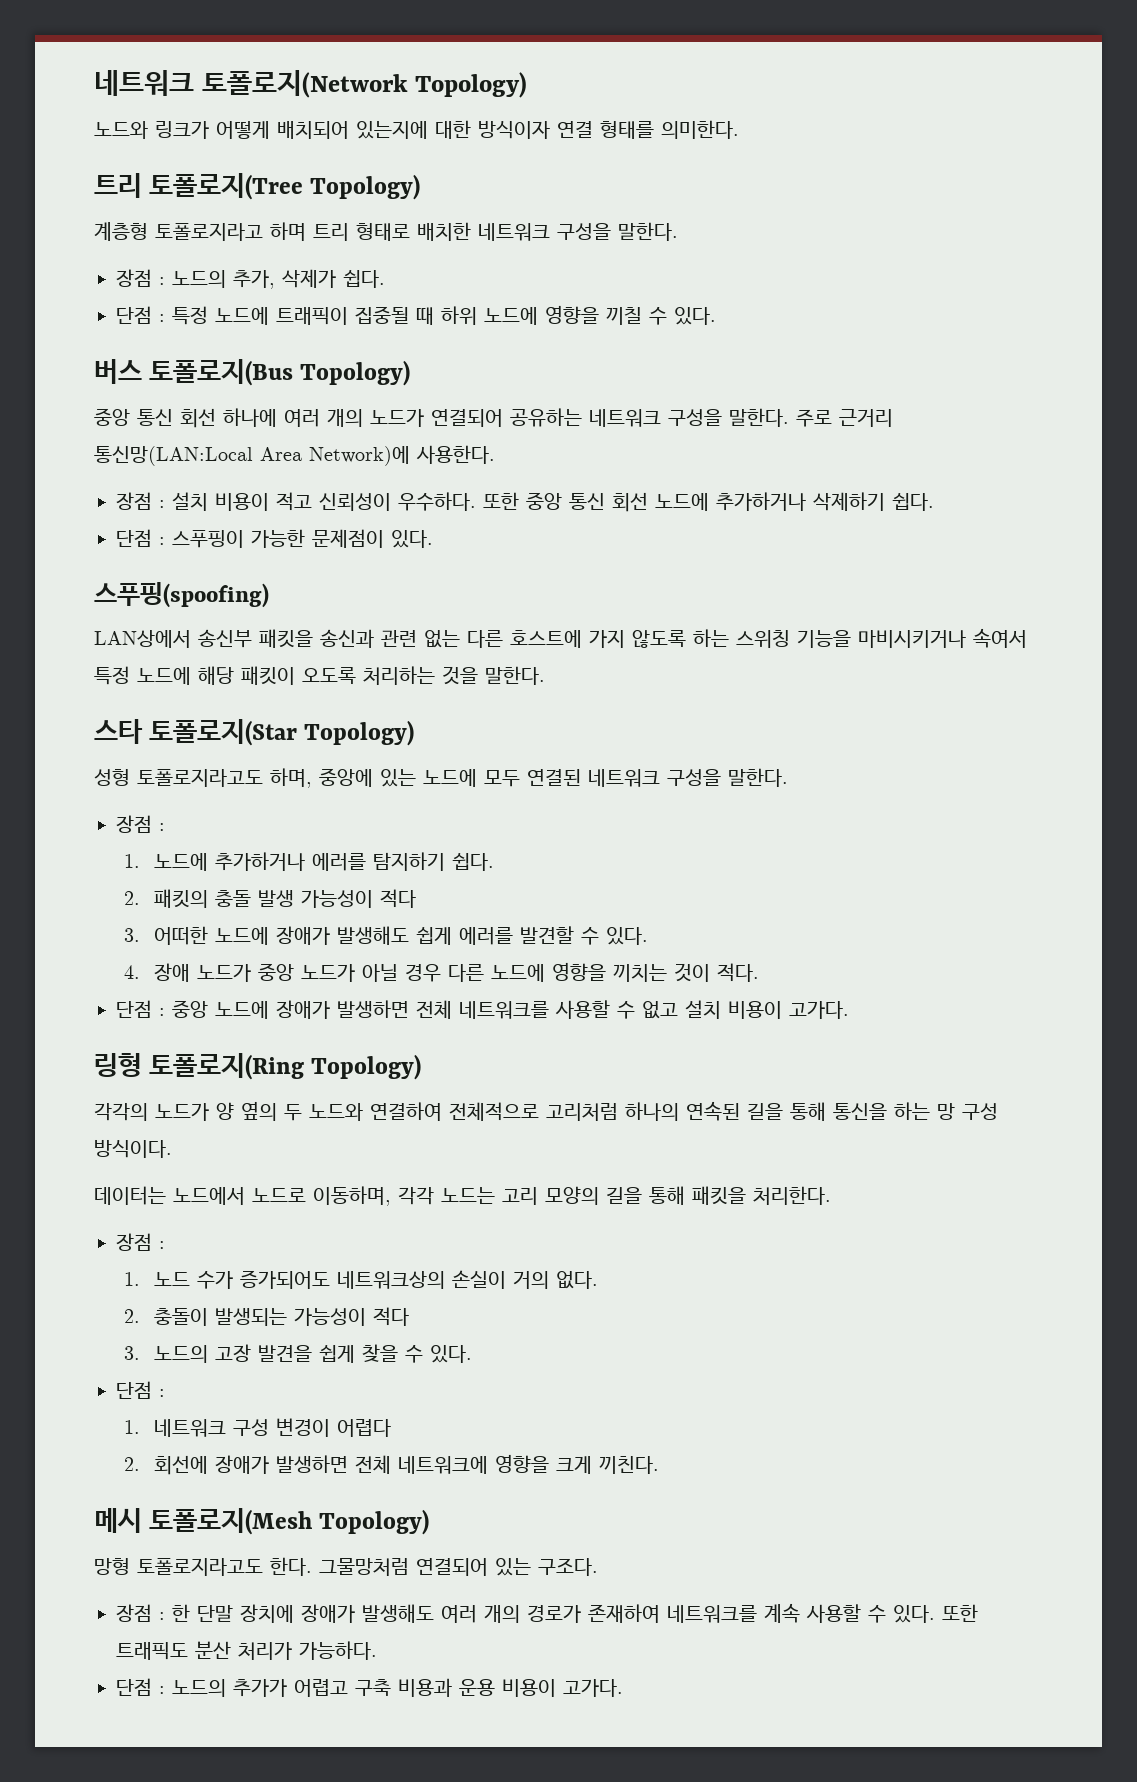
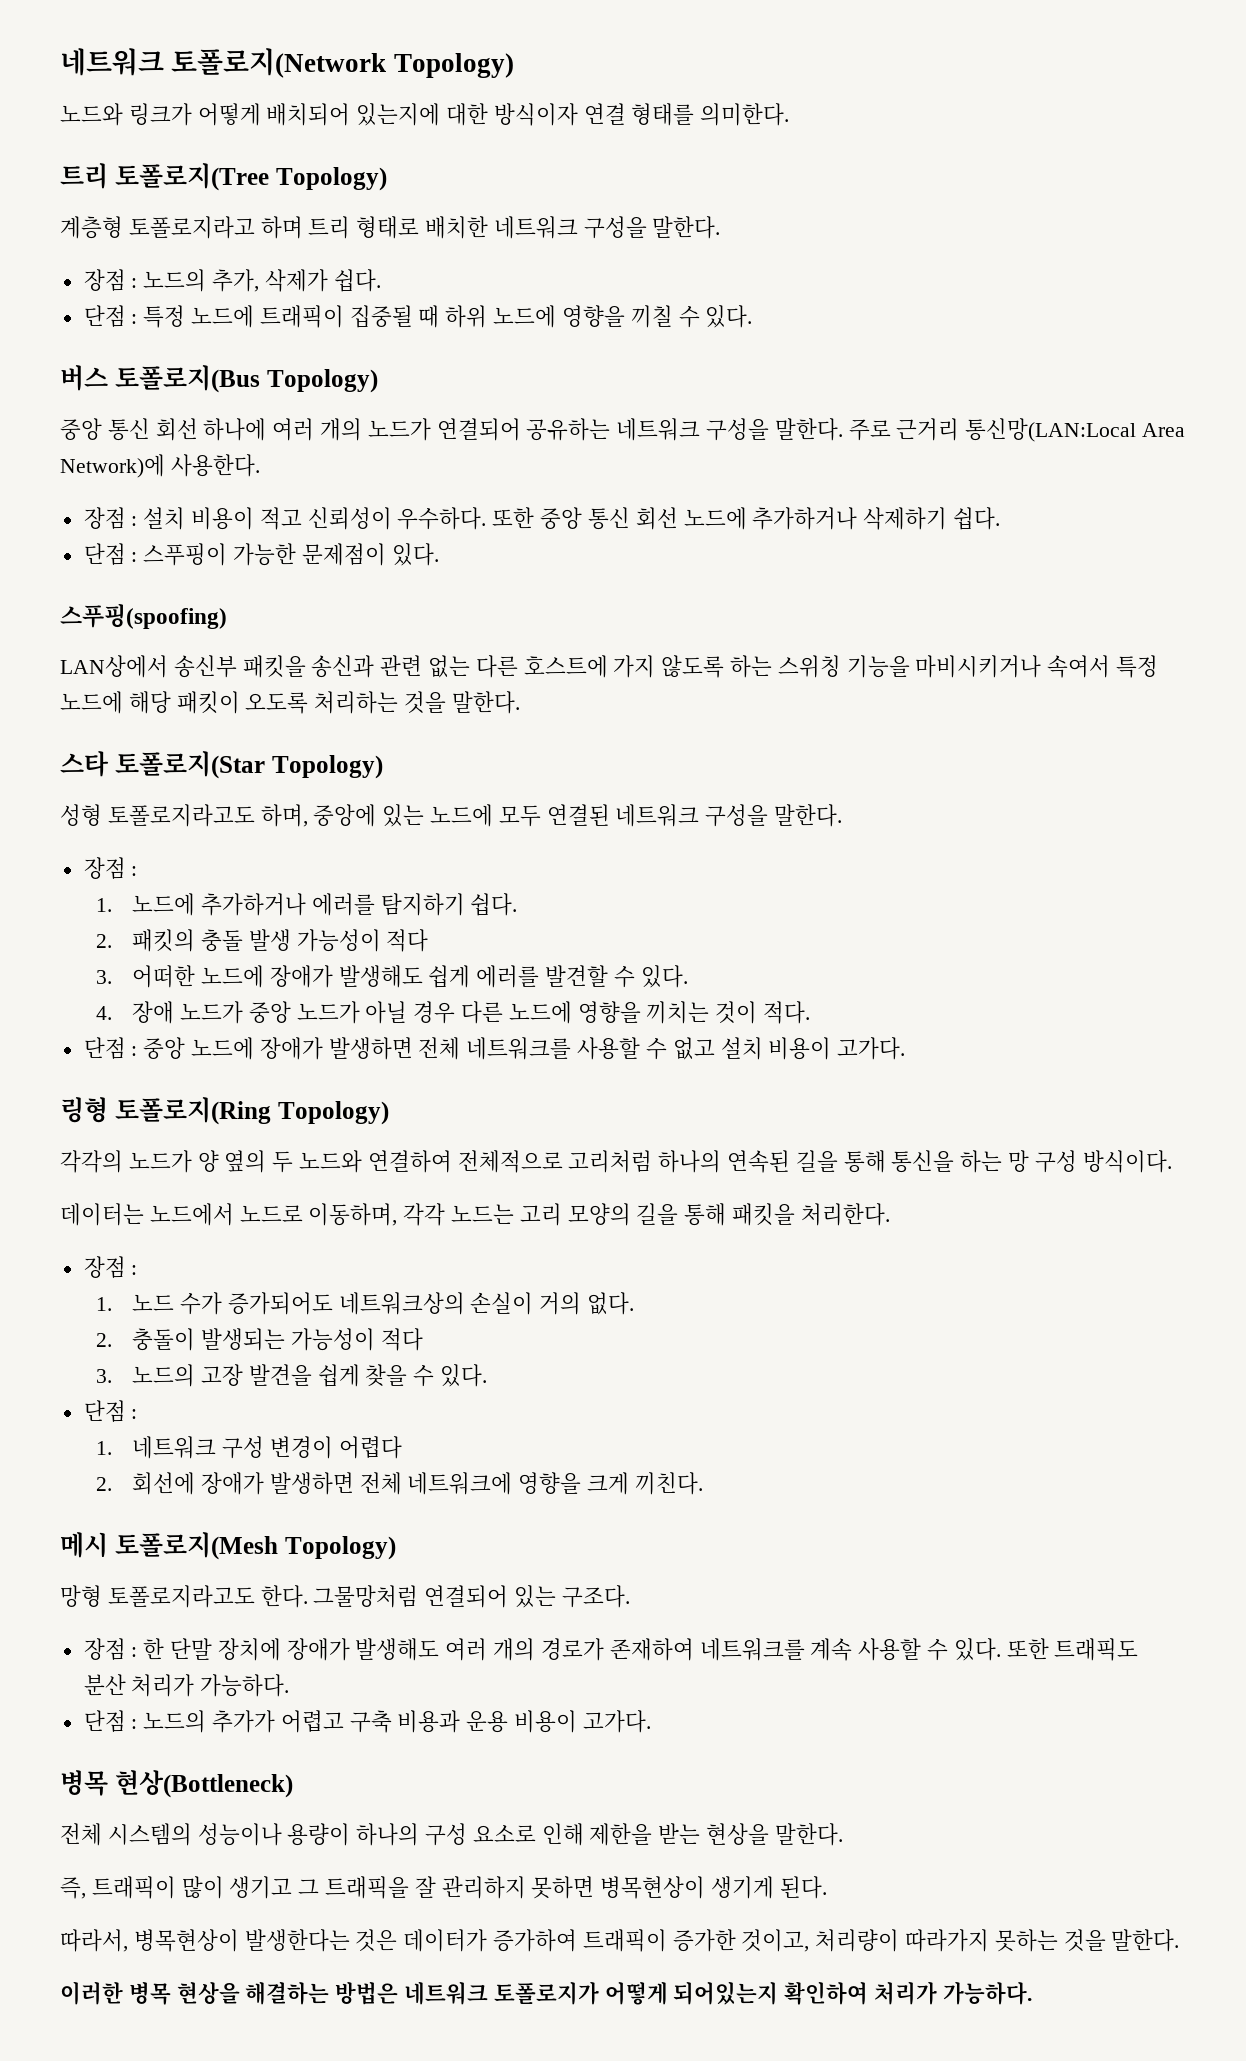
+ 병목 현상(Bottleneck)
+ 전체 시스템의 성능이나 용량이 하나의 구성 요소로 인해 제한을 받는 현상을 말한다.
+ 즉, 트래픽이 많이 생기고 그 트래픽을 잘 관리하지 못하면 병목현상이 생기게 된다.
+ 따라서, 병목현상이 발생한다는 것은 데이터가 증가하여 트래픽이 증가한 것이고, 처리량이 따라가지 못하는 것을 말한다.
+ 이러한 병목 현상을 해결하는 방법은 네트워크 토폴로지가 어떻게 되어있는지 확인하여 처리가 가능하다.

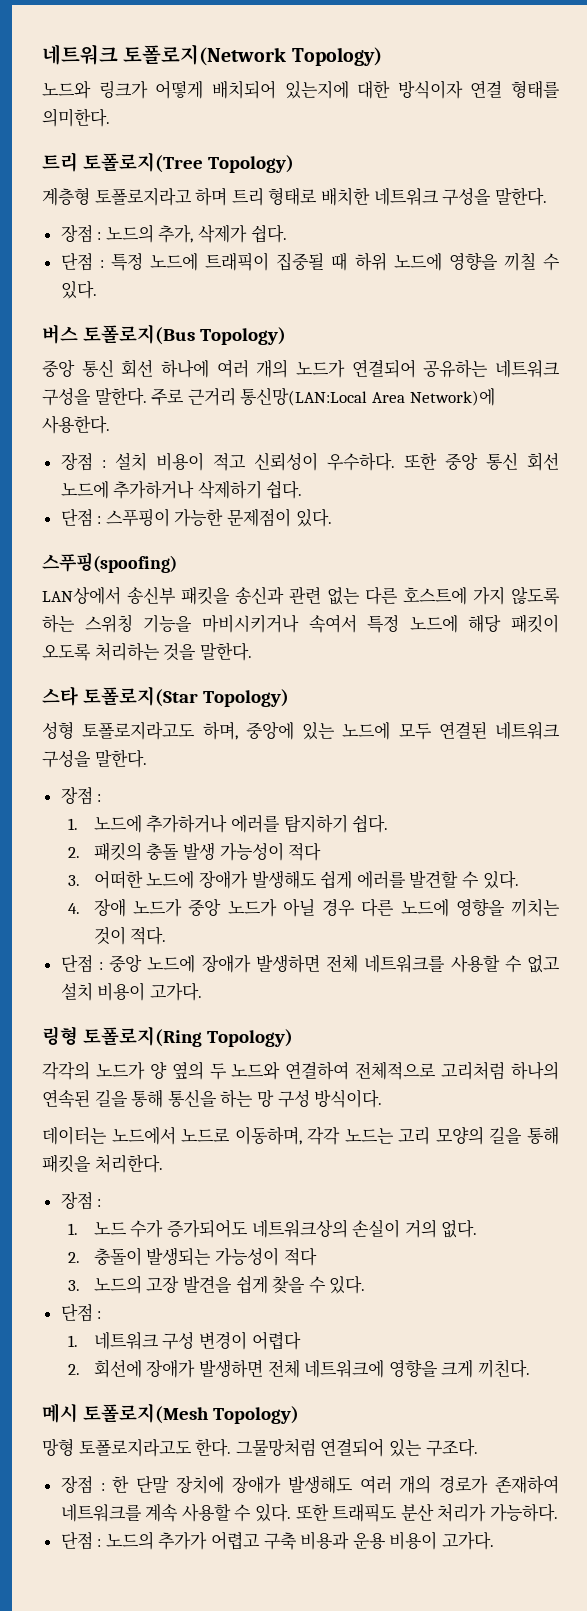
- 병목 현상(Bottleneck)
- 전체 시스템의 성능이나 용량이 하나의 구성 요소로 인해 제한을 받는 현상을 말한다.
- 즉, 트래픽이 많이 생기고 그 트래픽을 잘 관리하지 못하면 병목현상이 생기게 된다.
- 따라서, 병목현상이 발생한다는 것은 데이터가 증가하여 트래픽이 증가한 것이고, 처리량이 따라가지 못하는 것을 말한다.
- 이러한 병목 현상을 해결하는 방법은 네트워크 토폴로지가 어떻게 되어있는지 확인하여 처리가 가능하다.

